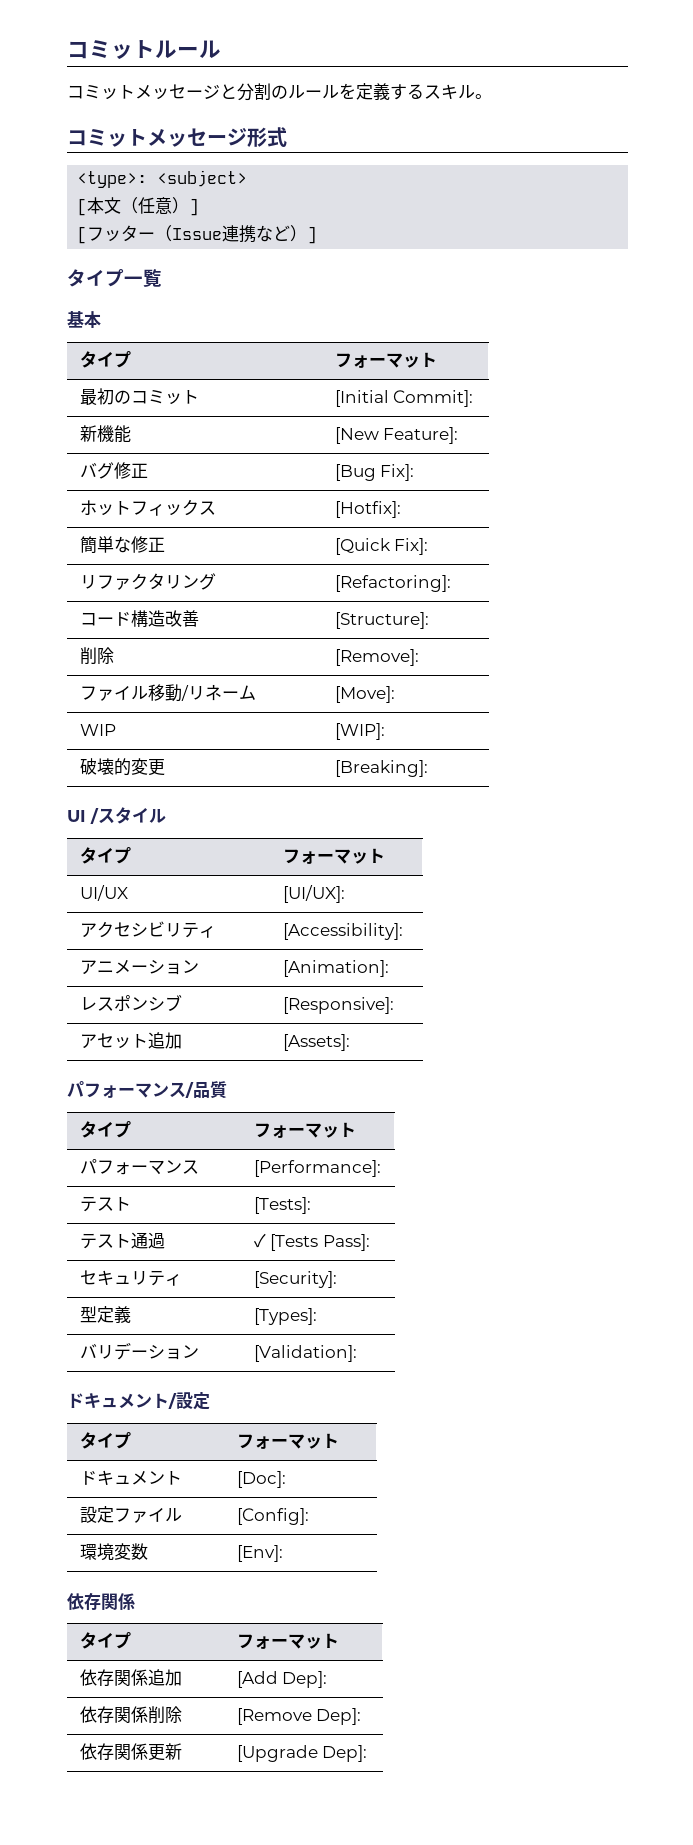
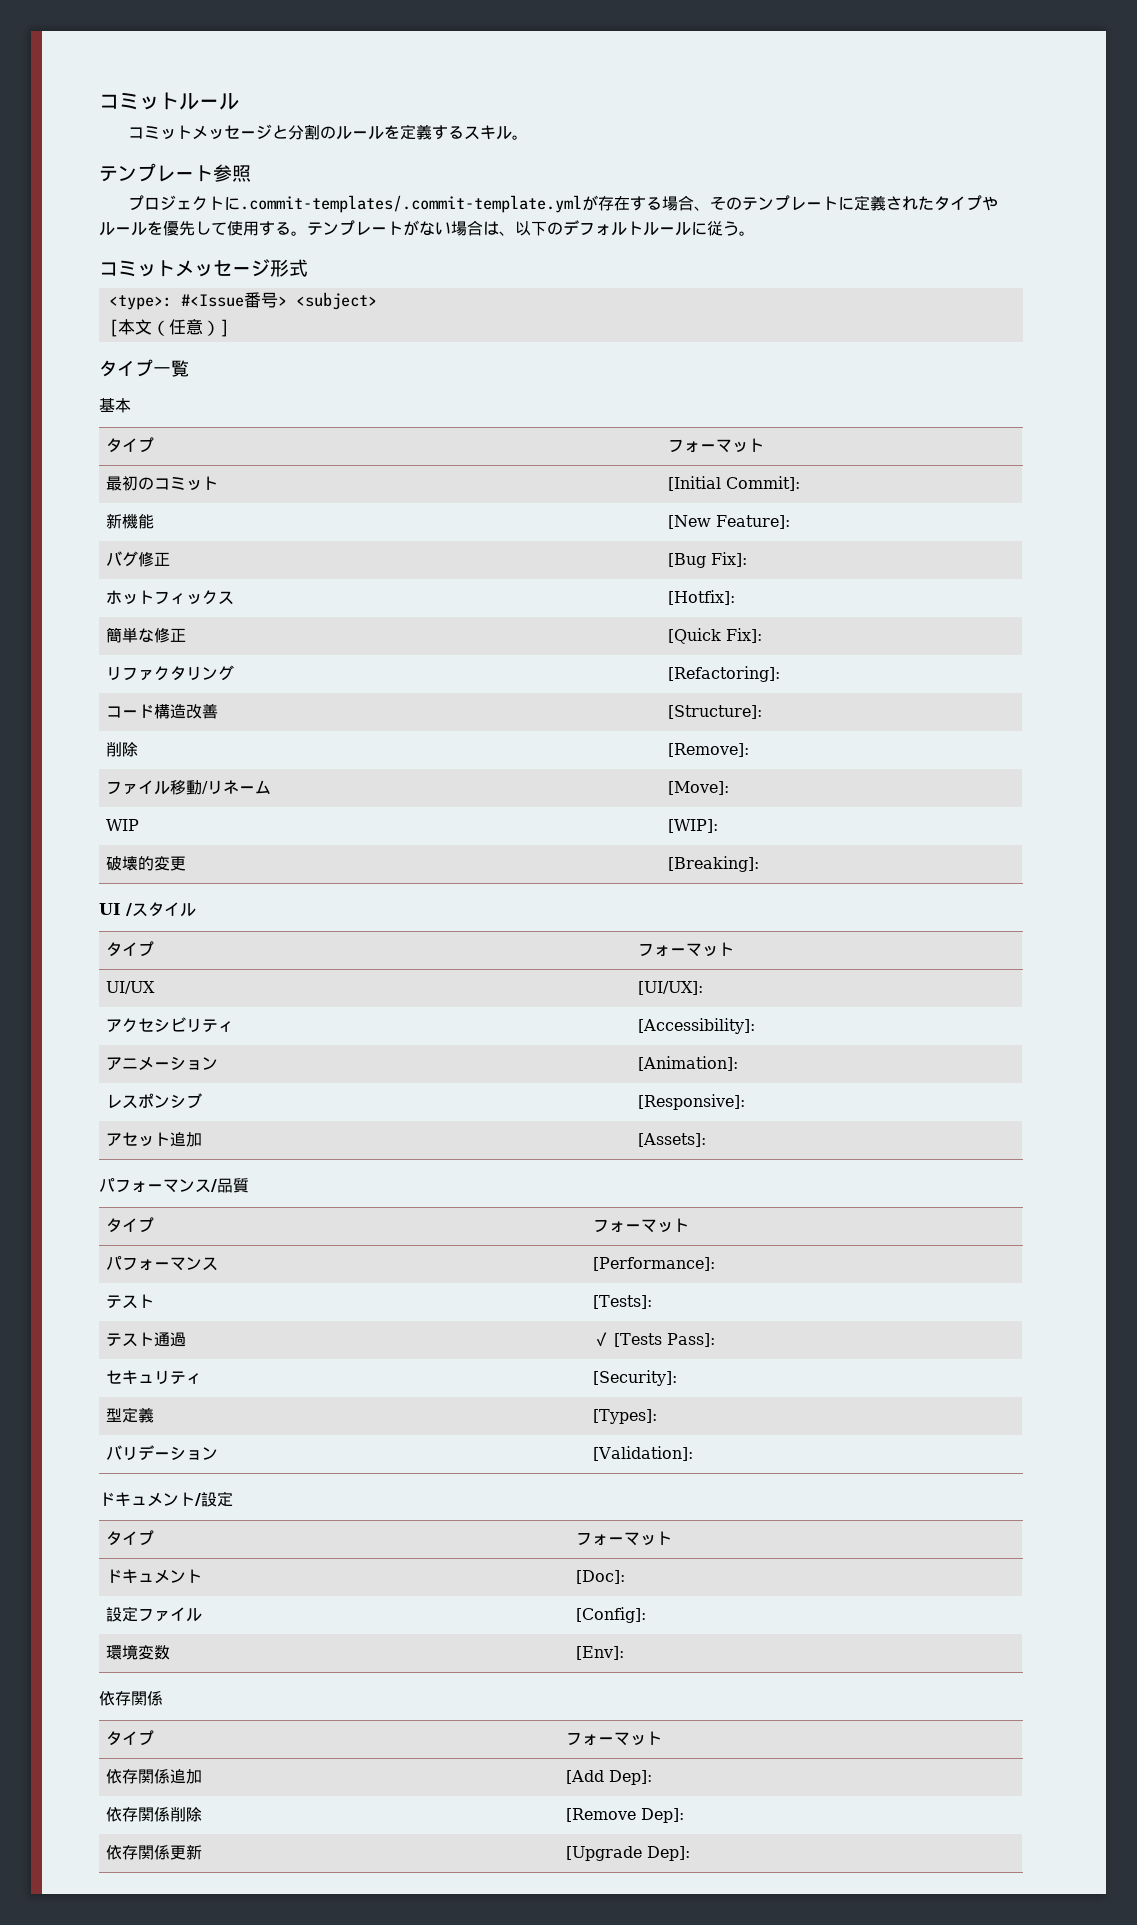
+ テンプレート参照
+ プロジェクトに.commit-templates/.commit-template.ymlが存在する場合、そのテンプレートに定義されたタイプやルールを優先して使用する。テンプレートがない場合は、以下のデフォルトルールに従う。
- <type>: <subject>
+ <type>: #<Issue番号> <subject>
- [フッター（Issue連携など）]

